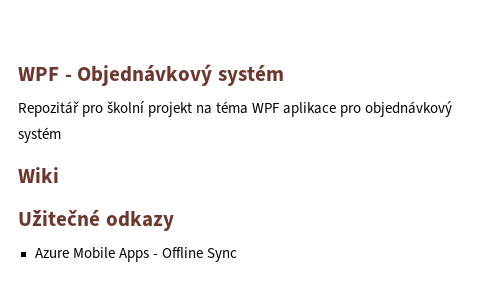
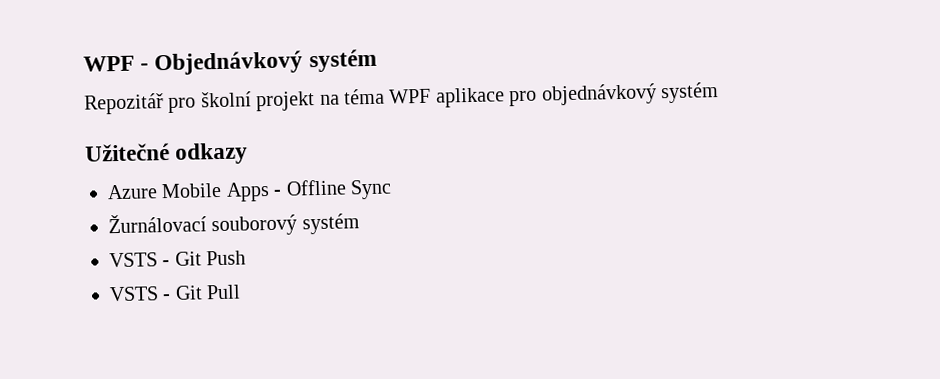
- Wiki
+ Žurnálovací souborový systém
+ VSTS - Git Push
+ VSTS - Git Pull

